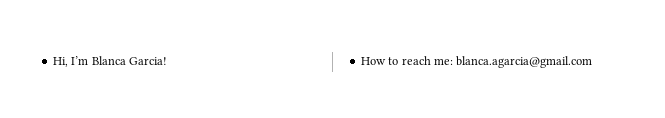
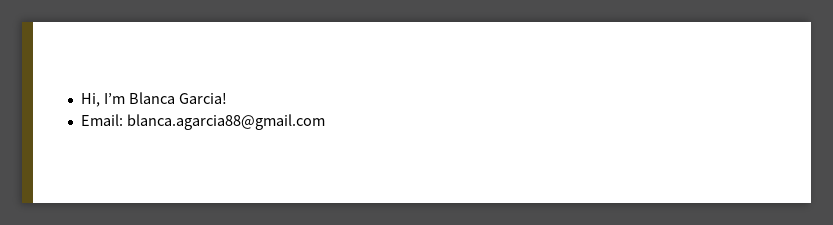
- How to reach me: blanca.agarcia@gmail.com
+ Email: blanca.agarcia88@gmail.com

